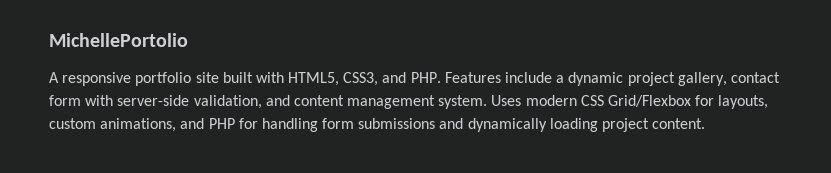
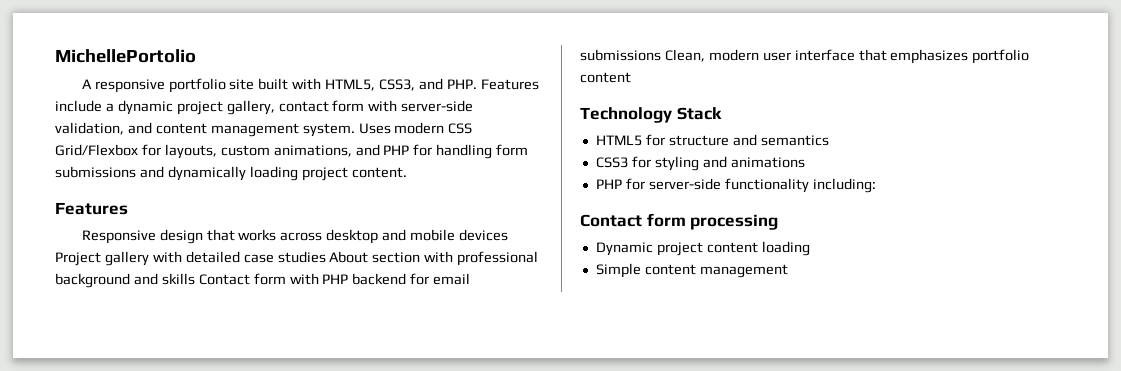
  Uses modern CSS Grid/Flexbox for layouts, custom animations, and PHP for handling form submissions and dynamically loading project content.
+ Features
+ Responsive design that works across desktop and mobile devices Project gallery with detailed case studies About section with professional background and skills Contact form with PHP backend for email submissions Clean, modern user interface that emphasizes portfolio content
+ Technology Stack
+ HTML5 for structure and semantics
+ CSS3 for styling and animations
+ PHP for server-side functionality including:
+ Contact form processing
+ Dynamic project content loading
+ Simple content management

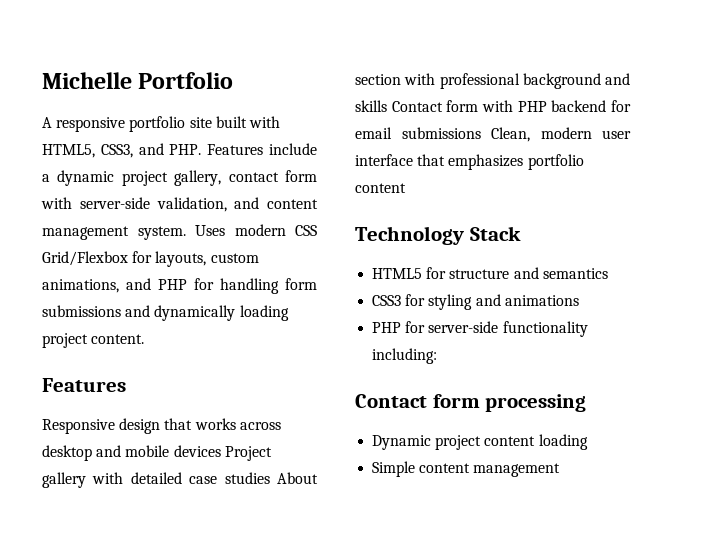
- MichellePortolio
+ Michelle Portfolio

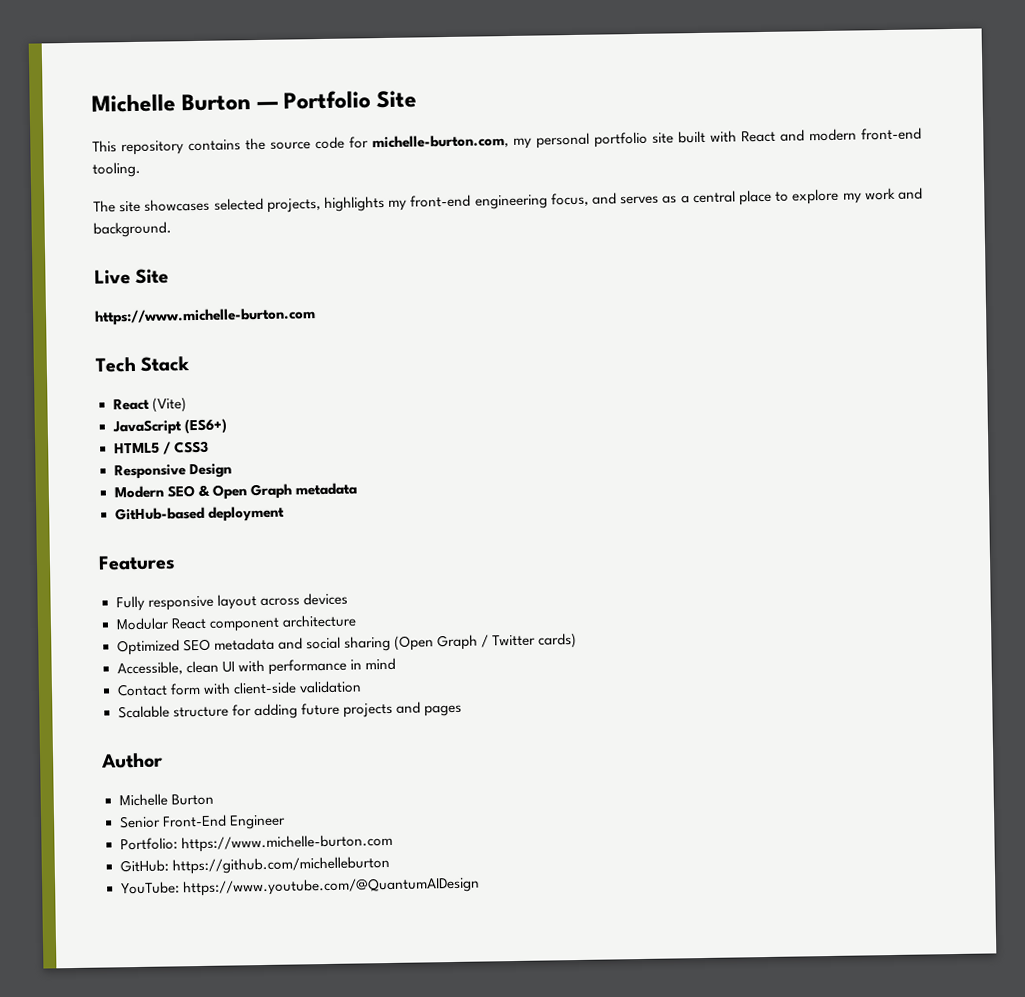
- Michelle Portfolio
- A responsive portfolio site built with HTML5, CSS3, and PHP. Features include a dynamic project gallery, contact form with server-side validation, and content management system. Uses modern CSS Grid/Flexbox for layouts, custom animations, and PHP for handling form submissions and dynamically loading project content.
+ Michelle Burton — Portfolio Site
+ This repository contains the source code for michelle-burton.com, my personal portfolio site built with React and modern front-end tooling.
+ The site showcases selected projects, highlights my front-end engineering focus, and serves as a central place to explore my work and background.
+ Live Site
+ https://www.michelle-burton.com
+ Tech Stack
+ React (Vite)
+ JavaScript (ES6+)
+ HTML5 / CSS3
+ Responsive Design
+ Modern SEO & Open Graph metadata
+ GitHub-based deployment
  Features
- Responsive design that works across desktop and mobile devices Project gallery with detailed case studies About section with professional background and skills Contact form with PHP backend for email submissions Clean, modern user interface that emphasizes portfolio content
- Technology Stack
- HTML5 for structure and semantics
- CSS3 for styling and animations
- PHP for server-side functionality including:
- Contact form processing
- Dynamic project content loading
- Simple content management
+ Fully responsive layout across devices
+ Modular React component architecture
+ Optimized SEO metadata and social sharing (Open Graph / Twitter cards)
+ Accessible, clean UI with performance in mind
+ Contact form with client-side validation
+ Scalable structure for adding future projects and pages
+ Author
+ Michelle Burton
+ Senior Front-End Engineer
+ Portfolio: https://www.michelle-burton.com
+ GitHub: https://github.com/michelleburton
+ YouTube: https://www.youtube.com/@QuantumAIDesign

